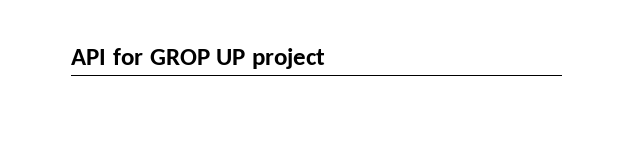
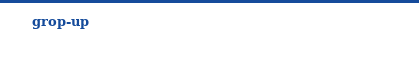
- API for GROP UP project
+ grop-up

